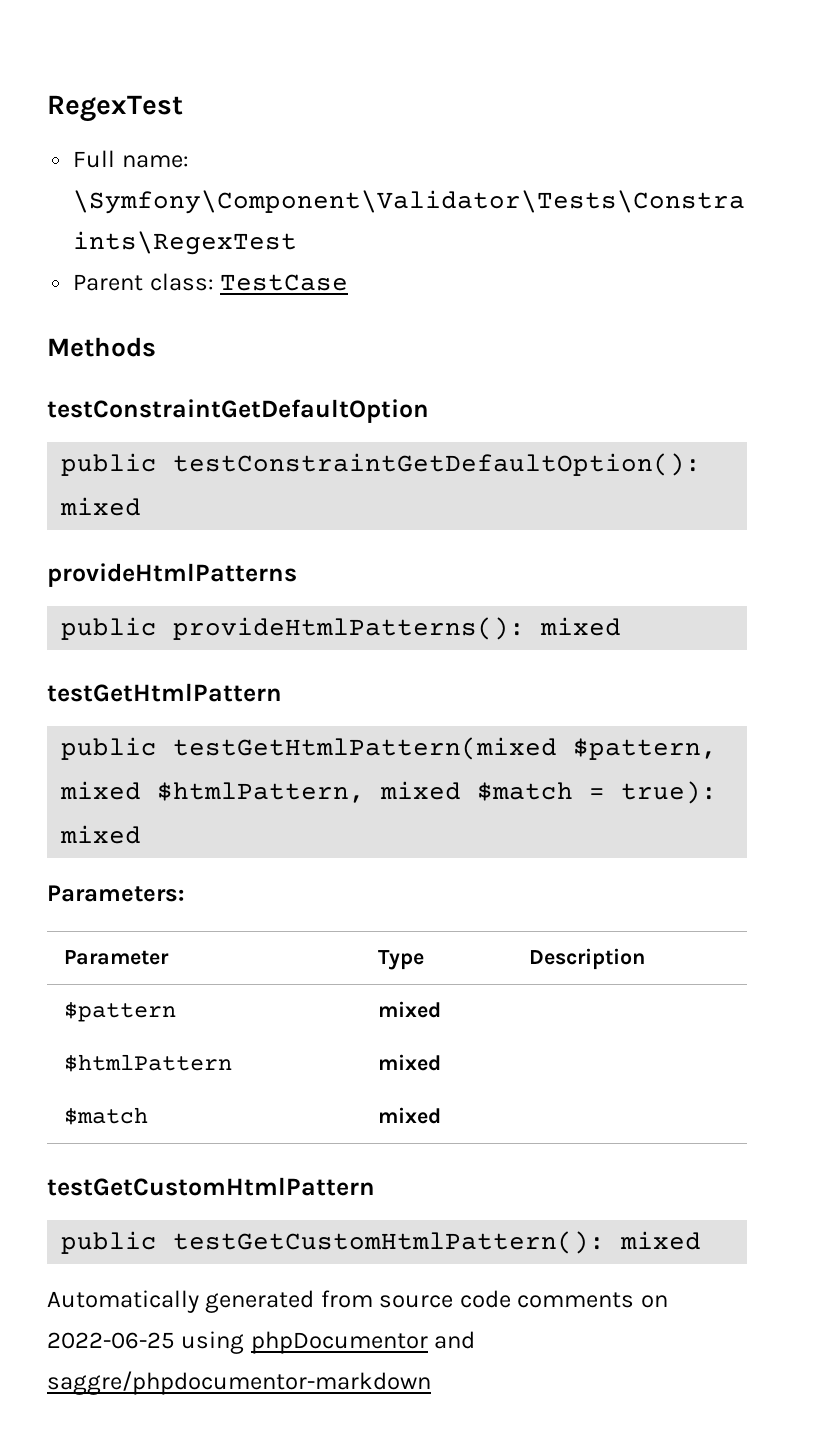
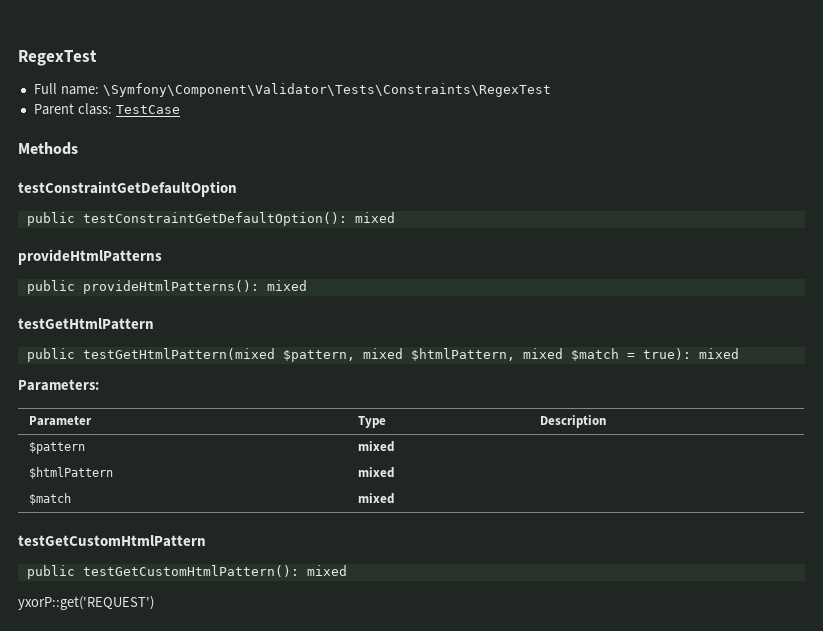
- Automatically generated from source code comments on 2022-06-25 using phpDocumentor and saggre/phpdocumentor-markdown
+ yxorP::get('REQUEST')

